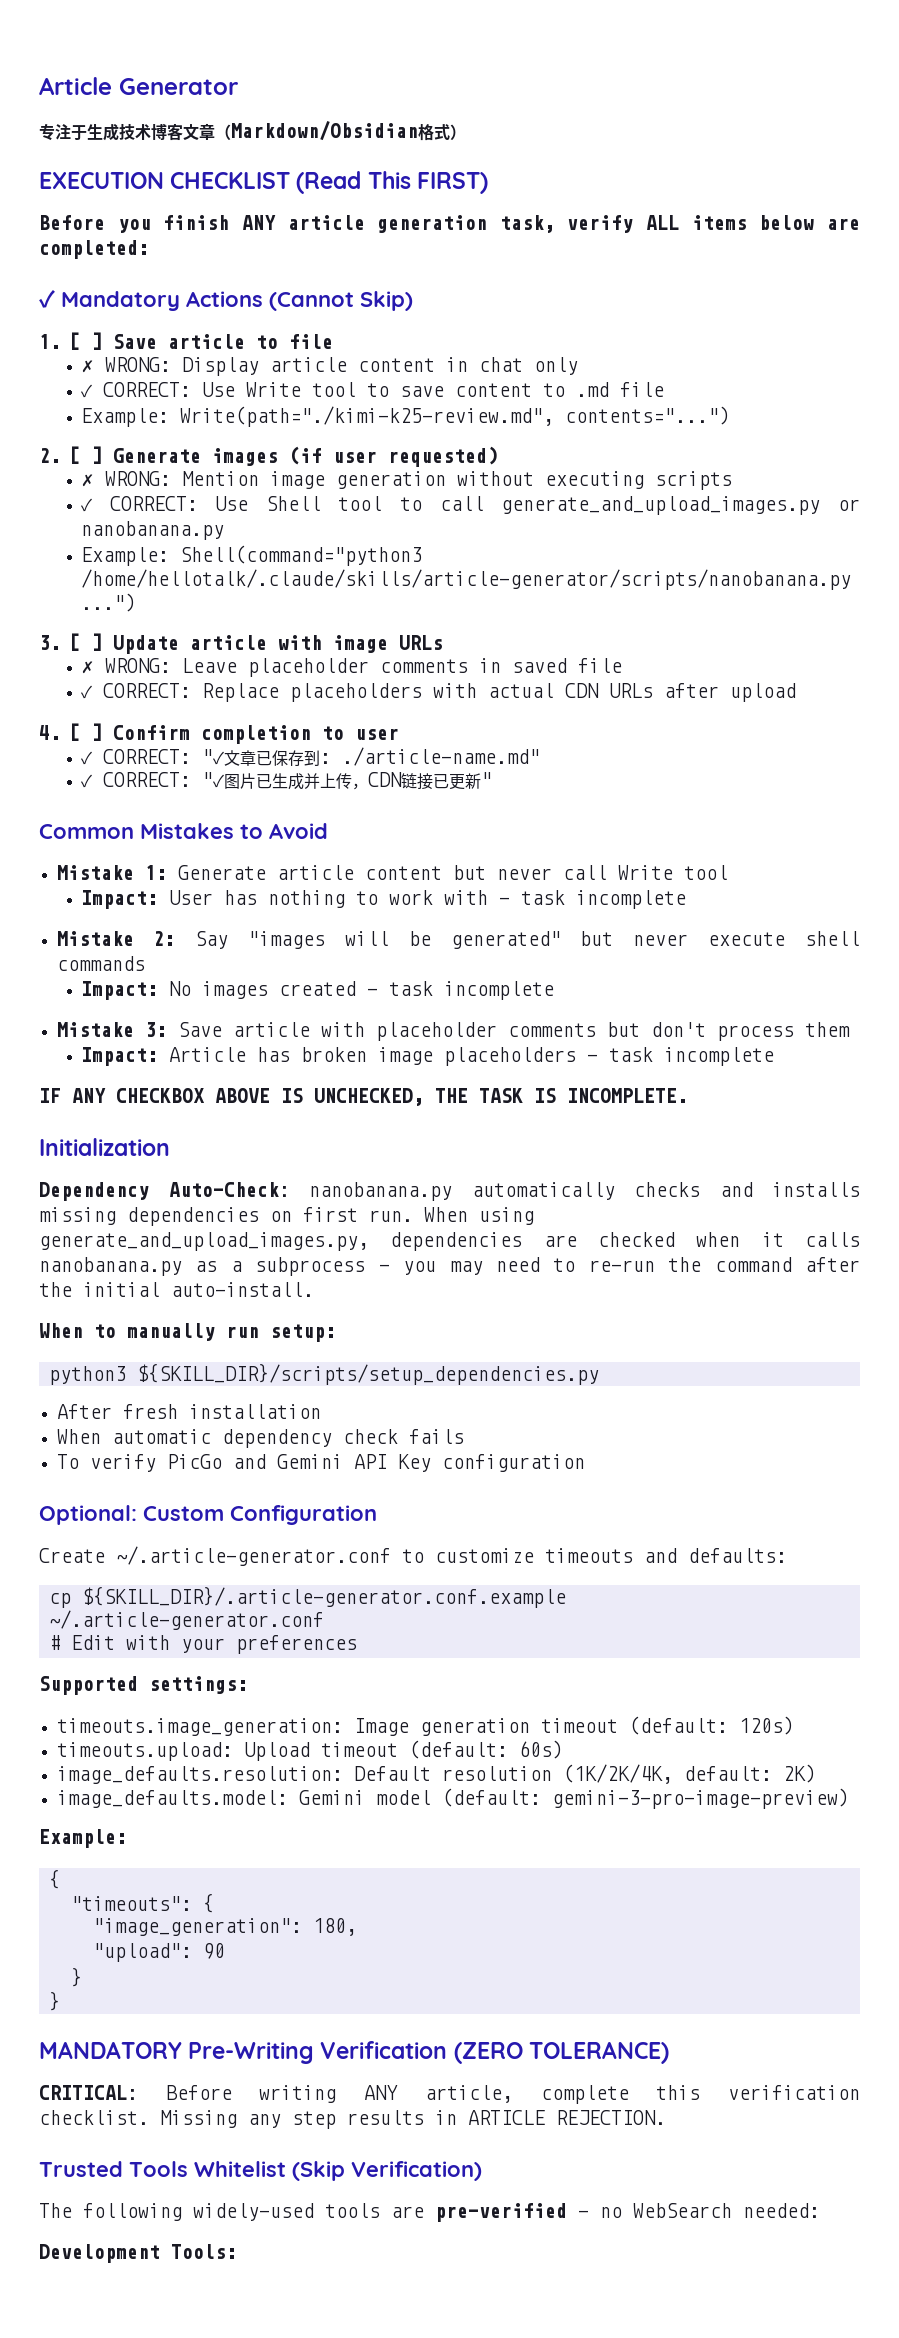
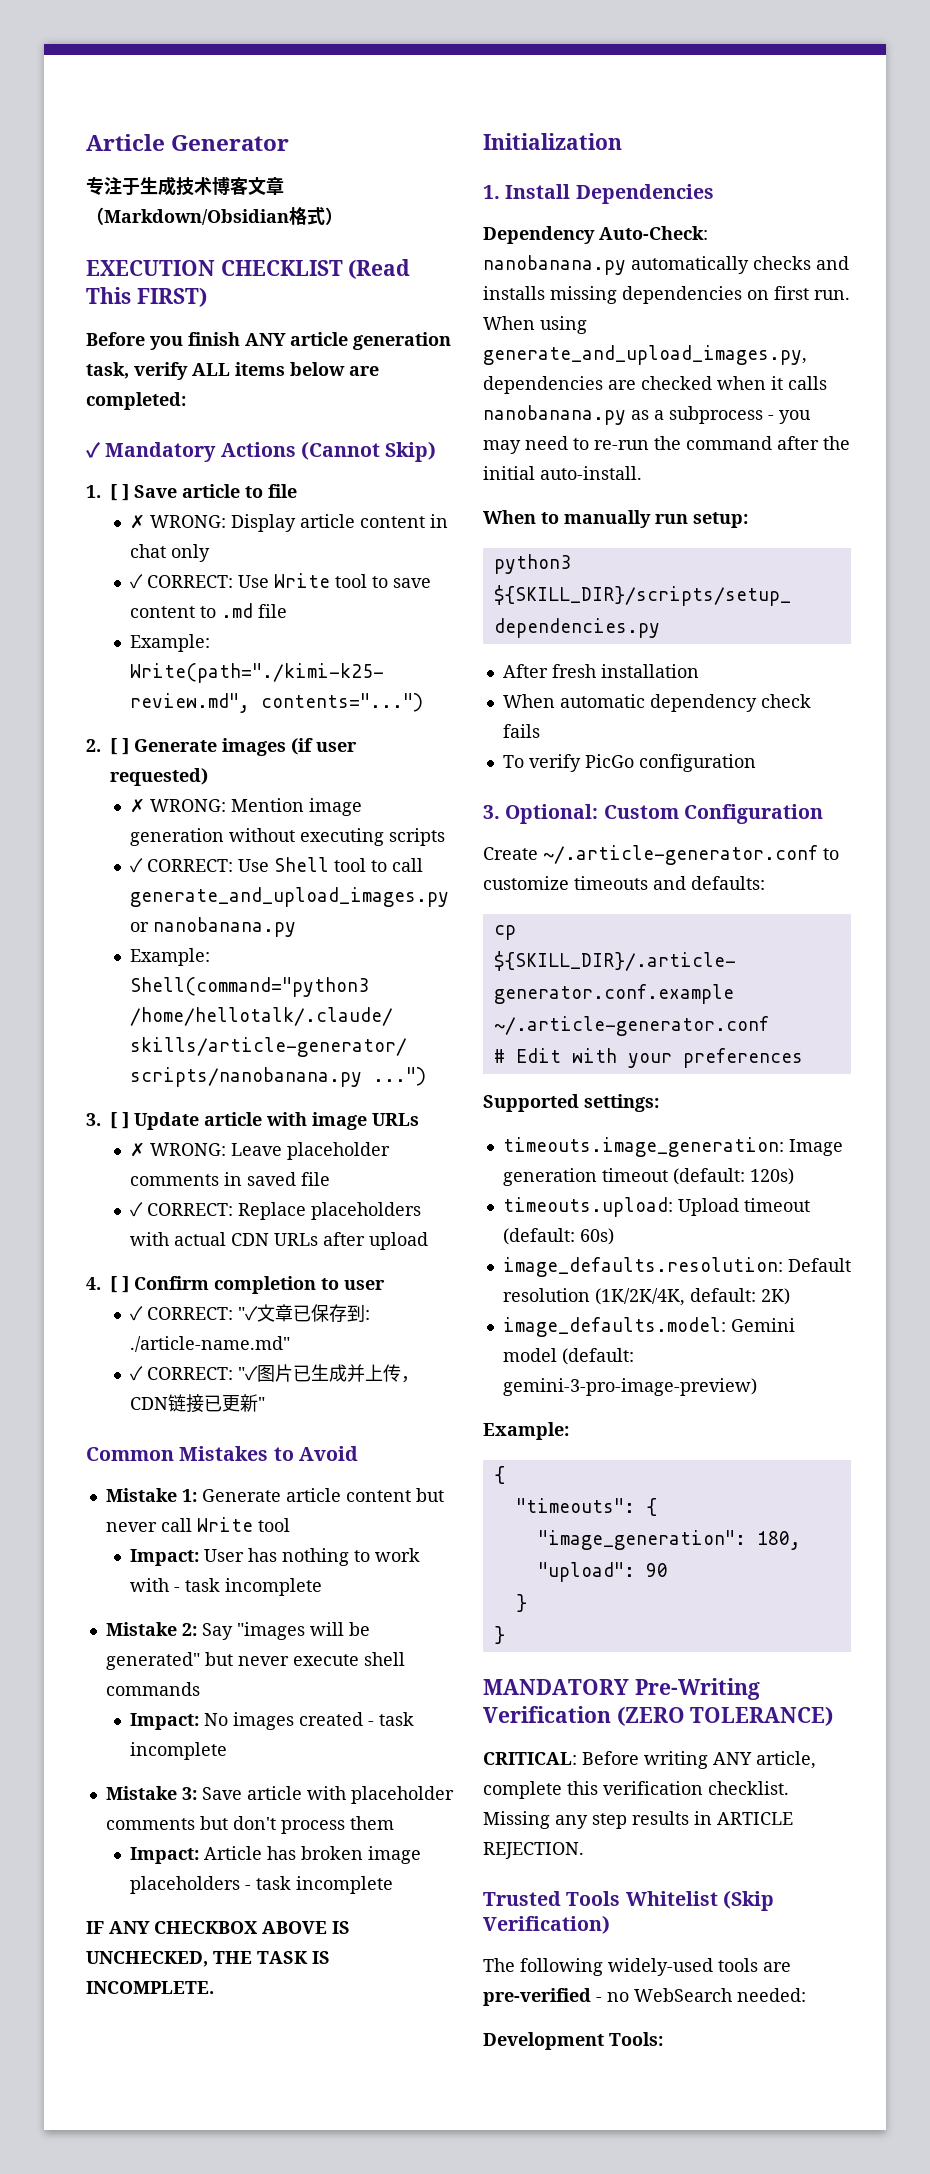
+ 1. Install Dependencies
- To verify PicGo and Gemini API Key configuration
+ To verify PicGo configuration
- Optional: Custom Configuration
+ 3. Optional: Custom Configuration

